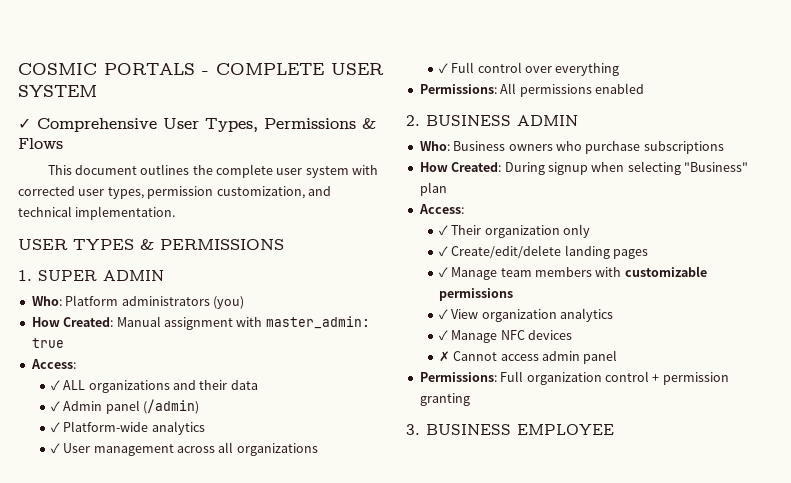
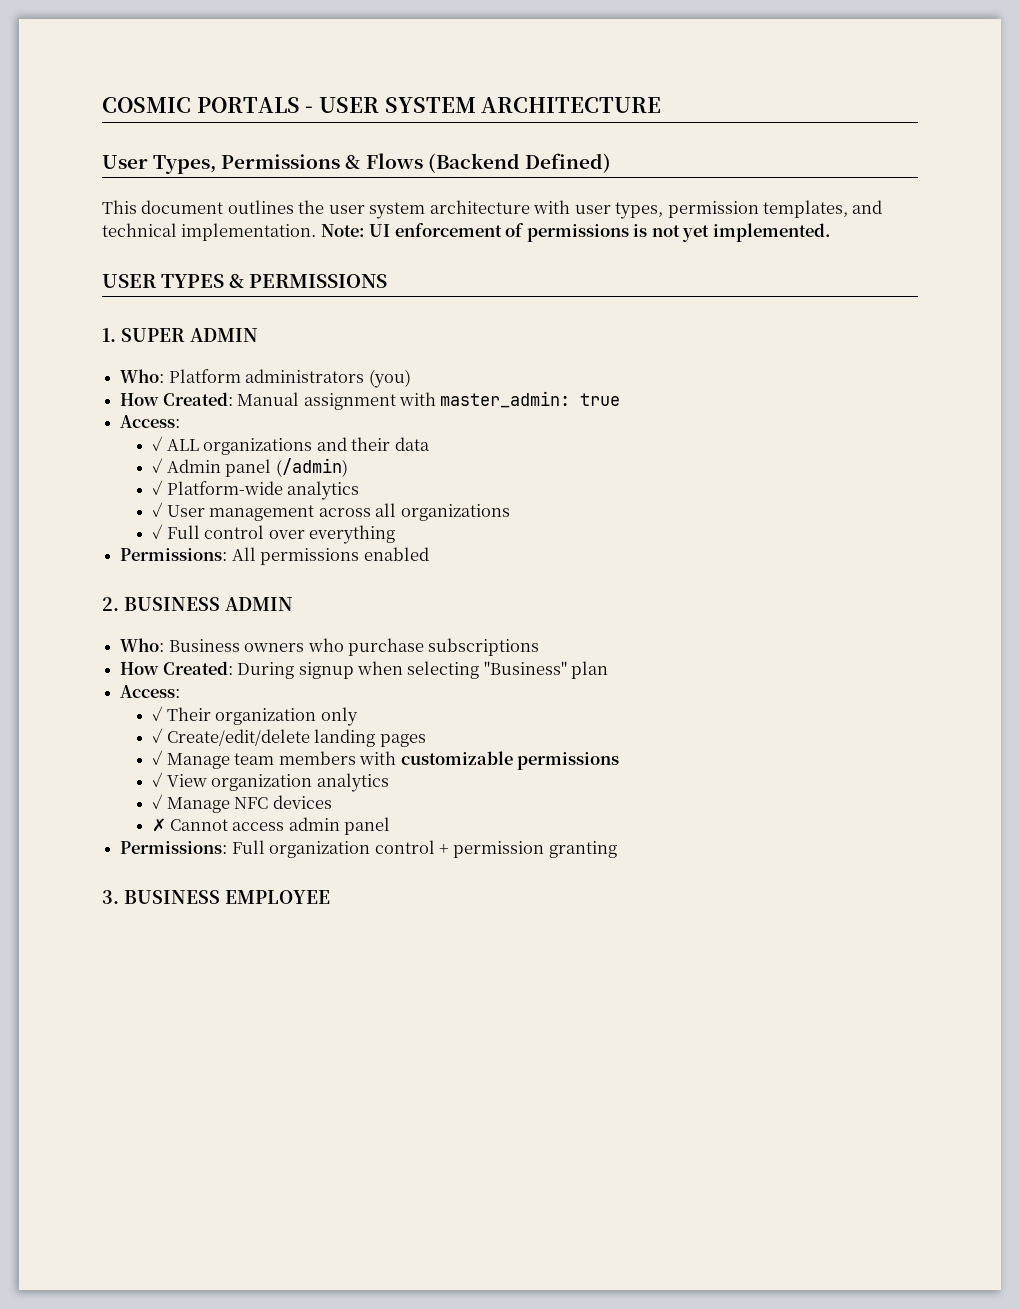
- COSMIC PORTALS - COMPLETE USER SYSTEM
- ✓ Comprehensive User Types, Permissions & Flows
+ COSMIC PORTALS - USER SYSTEM ARCHITECTURE
+ User Types, Permissions & Flows (Backend Defined)
- This document outlines the complete user system with corrected user types, permission customization, and technical implementation.
+ This document outlines the user system architecture with user types, permission templates, and technical implementation. Note: UI enforcement of permissions is not yet implemented.

